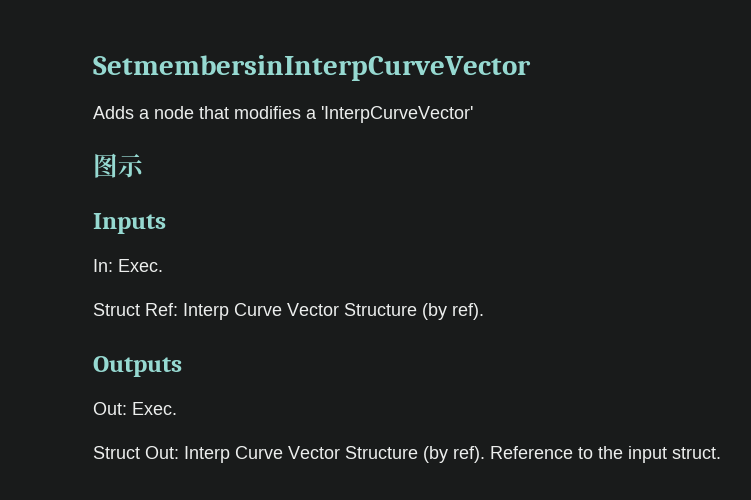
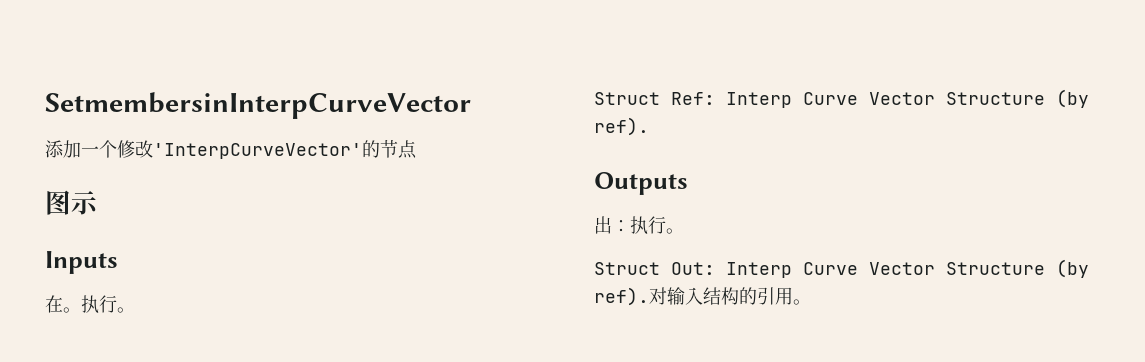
- Adds a node that modifies a 'InterpCurveVector'
+ 添加一个修改'InterpCurveVector'的节点
- In: Exec.
+ 在。执行。
- Out: Exec.
+ 出：执行。
- Reference to the input struct.
+ 对输入结构的引用。

